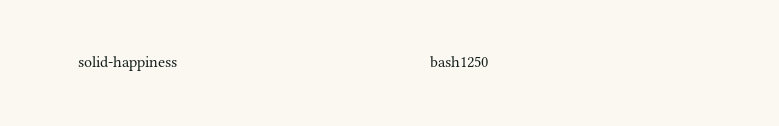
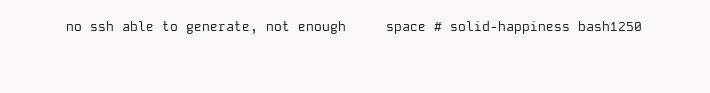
- solid-happiness
- bash1250
+ no ssh able to generate, not enough space # solid-happiness bash1250

